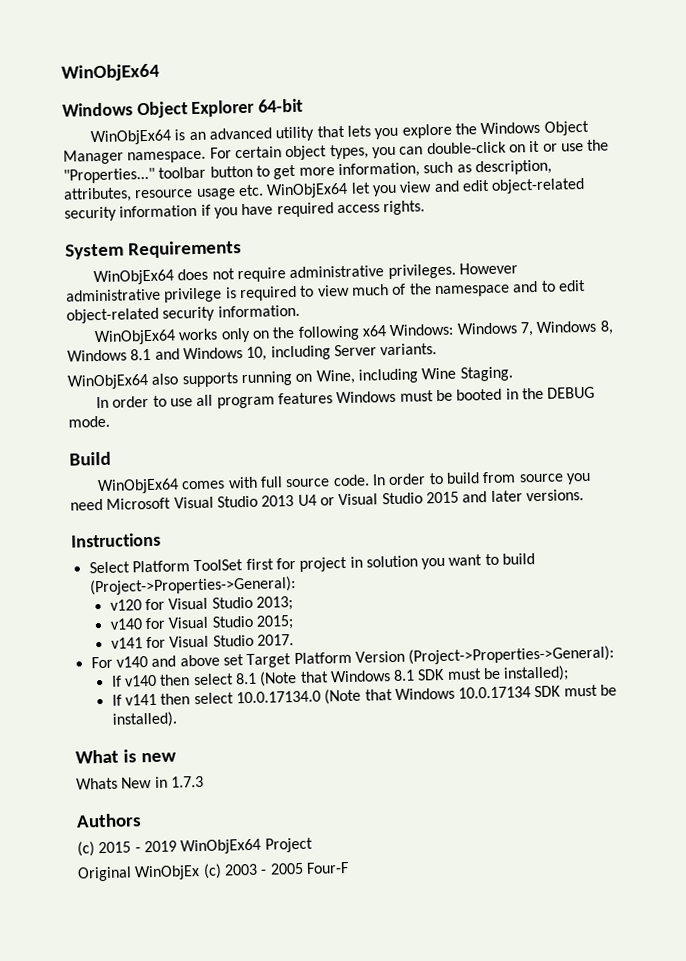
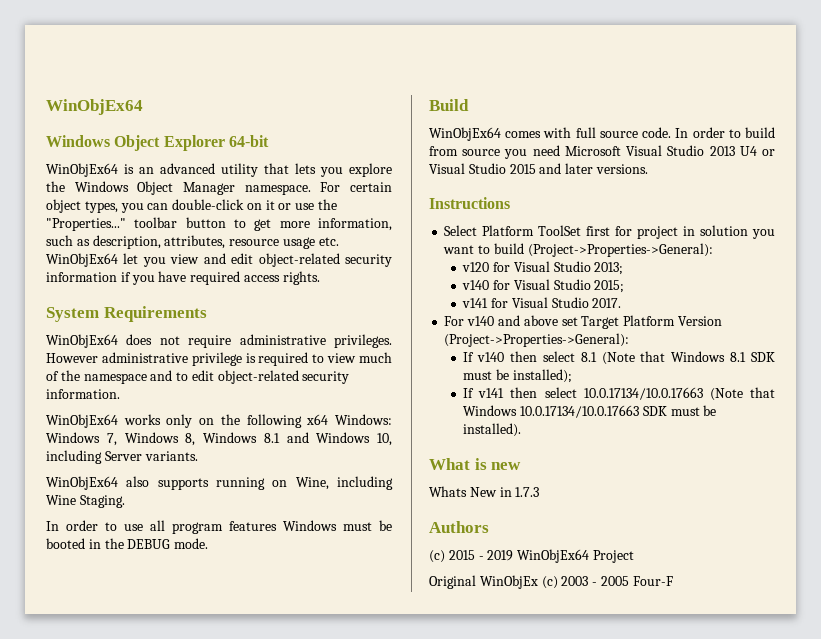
- If v141 then select 10.0.17134.0 (Note that Windows 10.0.17134 SDK must be installed).
+ If v141 then select 10.0.17134/10.0.17663 (Note that Windows 10.0.17134/10.0.17663 SDK must be installed).

